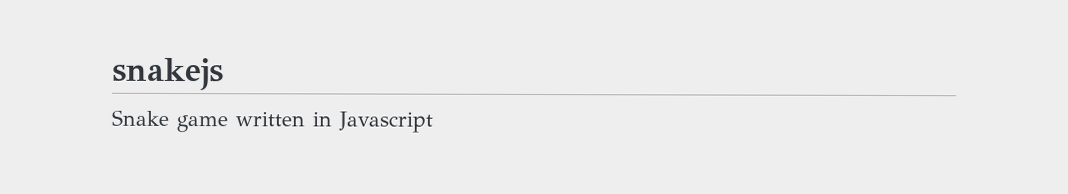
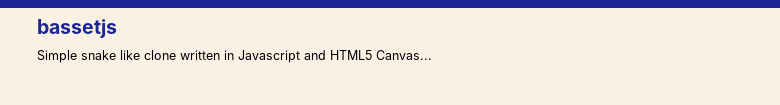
- snakejs
- Snake game written in Javascript
+ bassetjs
+ Simple snake like clone written in Javascript and HTML5 Canvas...

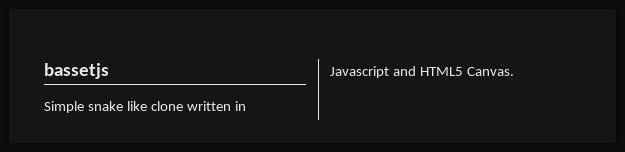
- Simple snake like clone written in Javascript and HTML5 Canvas...
+ Simple snake like clone written in Javascript and HTML5 Canvas.

